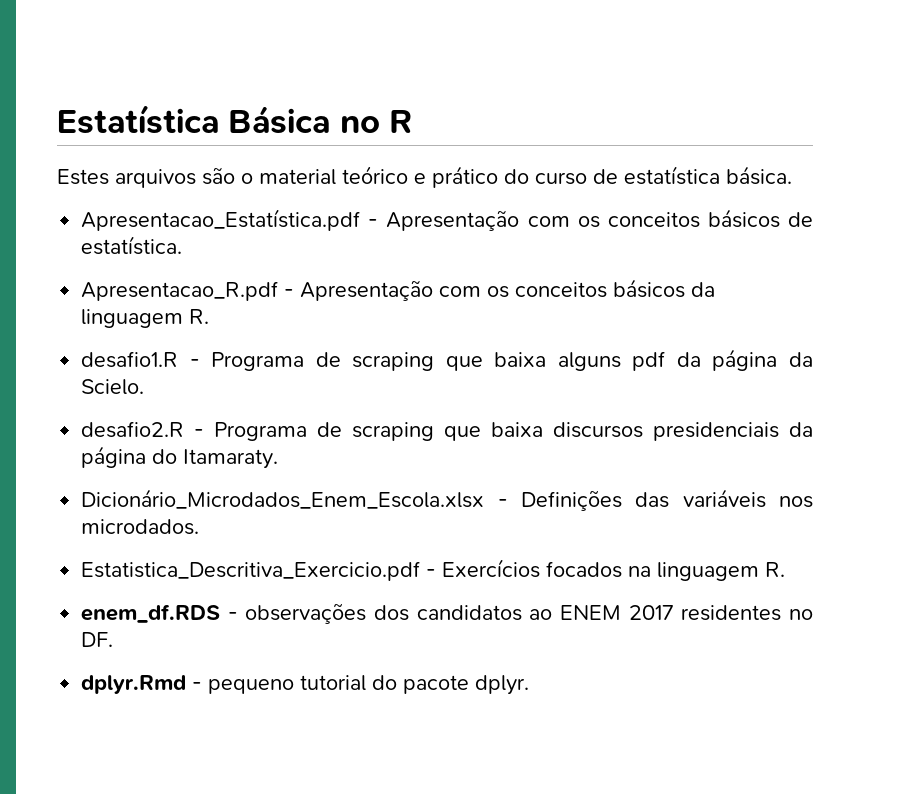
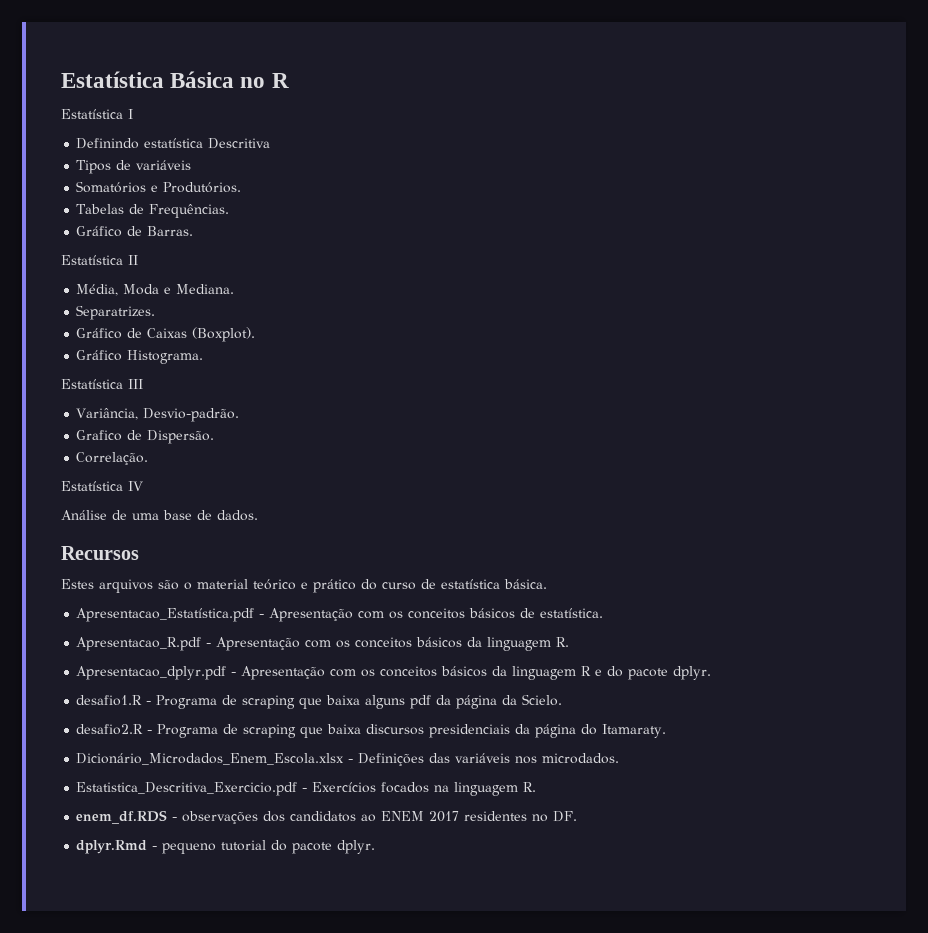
+ Estatística I
+ Definindo estatística Descritiva
+ Tipos de variáveis
+ Somatórios e Produtórios.
+ Tabelas de Frequências.
+ Gráfico de Barras.
+ Estatística II
+ Média, Moda e Mediana.
+ Separatrizes.
+ Gráfico de Caixas (Boxplot).
+ Gráfico Histograma.
+ Estatística III
+ Variância, Desvio-padrão.
+ Grafico de Dispersão.
+ Correlação.
+ Estatística IV
+ Análise de uma base de dados.
+ Recursos
+ Apresentacao_dplyr.pdf - Apresentação com os conceitos básicos da linguagem R e do pacote dplyr.

